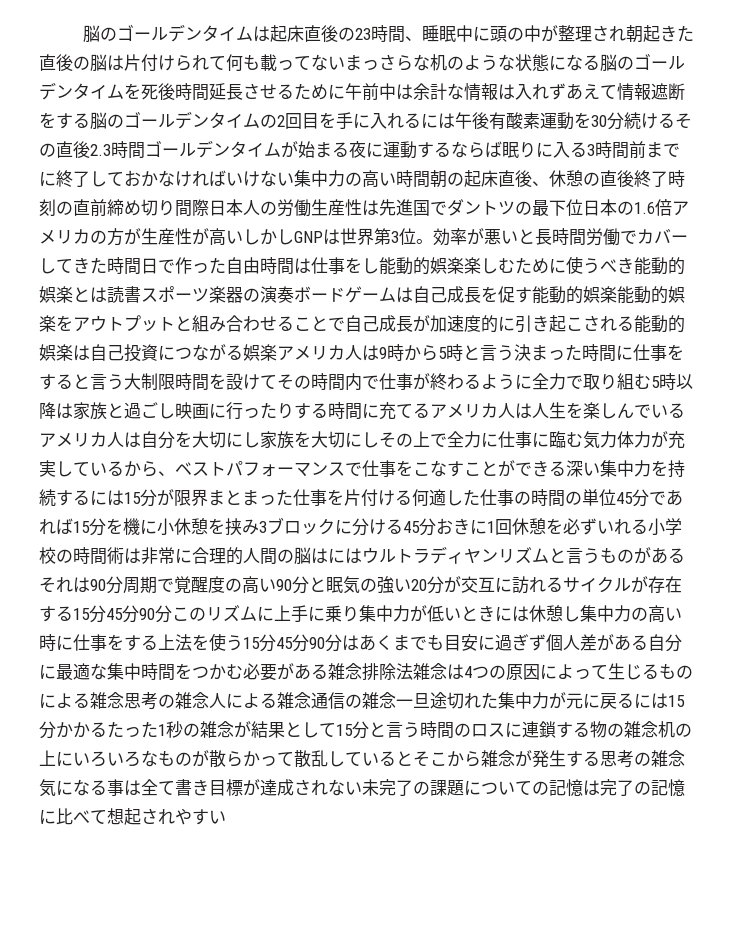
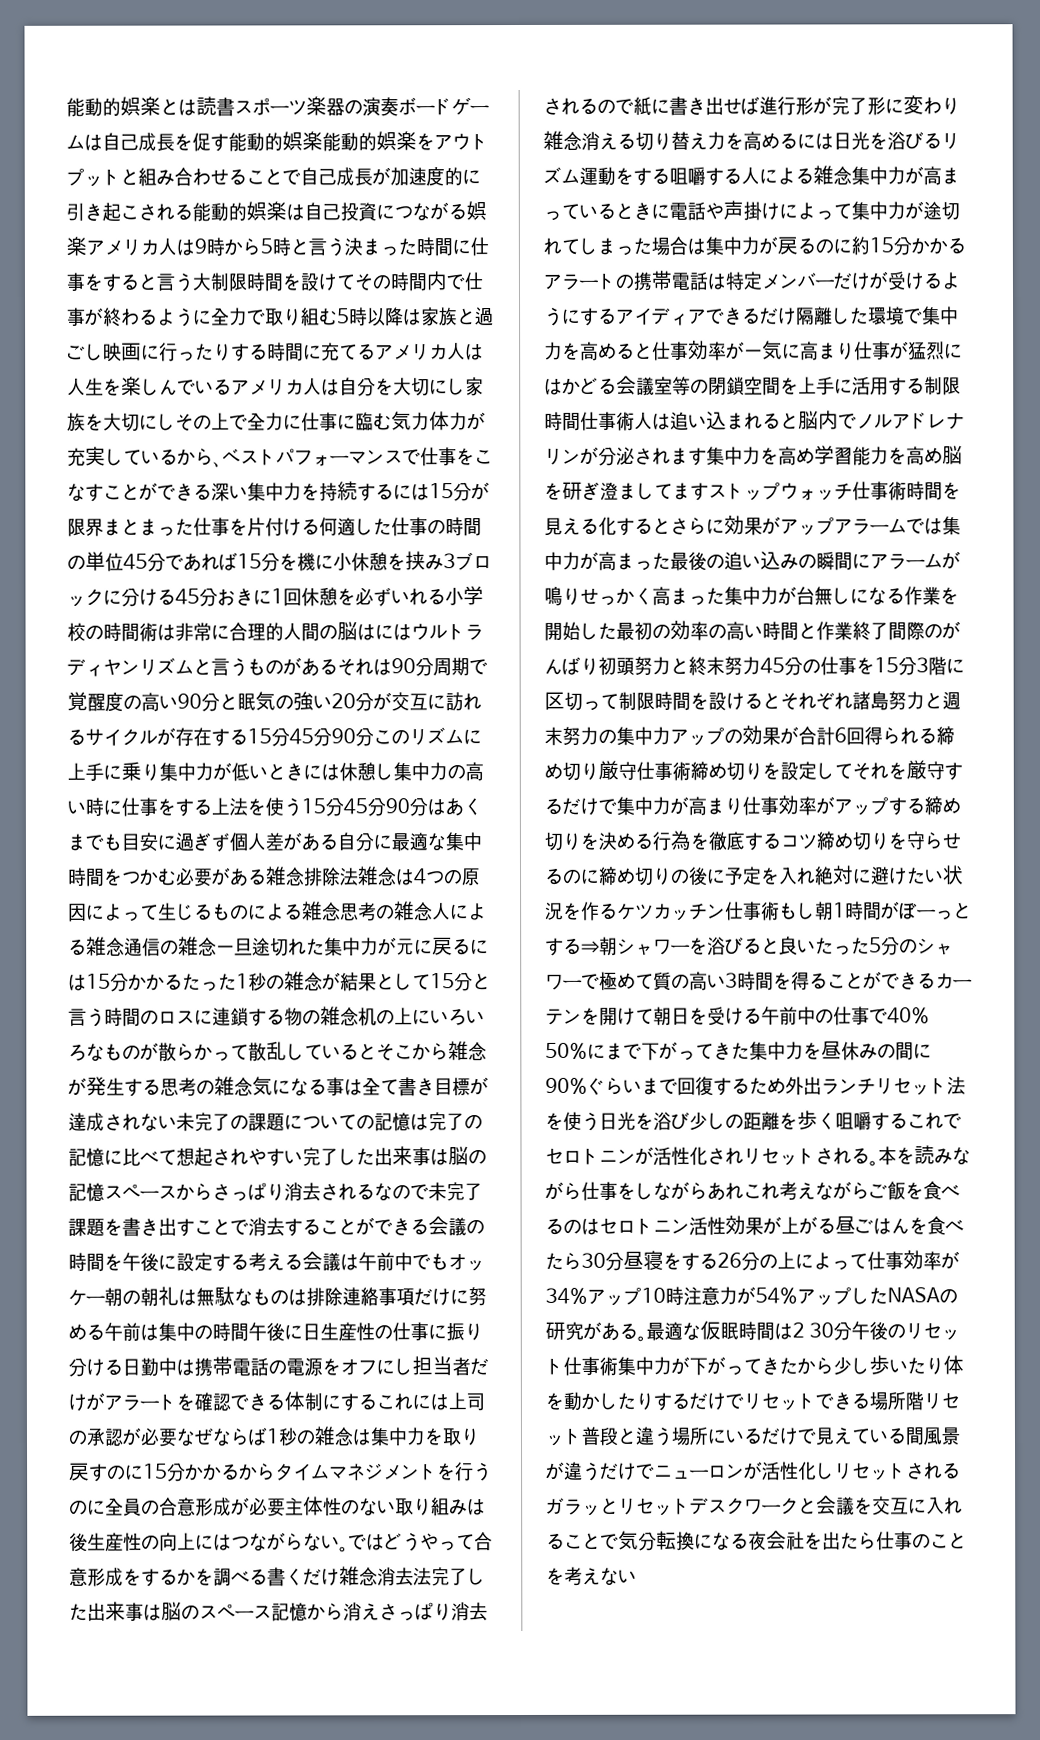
- 脳のゴールデンタイムは起床直後の23時間、睡眠中に頭の中が整理され朝起きた直後の脳は片付けられて何も載ってないまっさらな机のような状態になる脳のゴールデンタイムを死後時間延長させるために午前中は余計な情報は入れずあえて情報遮断をする脳のゴールデンタイムの2回目を手に入れるには午後有酸素運動を30分続けるその直後2.3時間ゴールデンタイムが始まる夜に運動するならば眠りに入る3時間前までに終了しておかなければいけない集中力の高い時間朝の起床直後、休憩の直後終了時刻の直前締め切り間際日本人の労働生産性は先進国でダントツの最下位日本の1.6倍アメリカの方が生産性が高いしかしGNPは世界第3位。効率が悪いと長時間労働でカバーしてきた時間日で作った自由時間は仕事をし能動的娯楽楽しむために使うべき能動的娯楽とは読書スポーツ楽器の演奏ボードゲームは自己成長を促す能動的娯楽能動的娯楽をアウトプットと組み合わせることで自己成長が加速度的に引き起こされる能動的娯楽は自己投資につながる娯楽アメリカ人は9時から5時と言う決まった時間に仕事をすると言う大制限時間を設けてその時間内で仕事が終わるように全力で取り組む5時以降は家族と過ごし映画に行ったりする時間に充てるアメリカ人は人生を楽しんでいるアメリカ人は自分を大切にし家族を大切にしその上で全力に仕事に臨む気力体力が充実しているから、ベストパフォーマンスで仕事をこなすことができる深い集中力を持続するには15分が限界まとまった仕事を片付ける何適した仕事の時間の単位45分であれば15分を機に小休憩を挟み3ブロックに分ける45分おきに1回休憩を必ずいれる小学校の時間術は非常に合理的人間の脳はにはウルトラディヤンリズムと言うものがあるそれは90分周期で覚醒度の高い90分と眠気の強い20分が交互に訪れるサイクルが存在する15分45分90分このリズムに上手に乗り集中力が低いときには休憩し集中力の高い時に仕事をする上法を使う15分45分90分はあくまでも目安に過ぎず個人差がある自分に最適な集中時間をつかむ必要がある雑念排除法雑念は4つの原因によって生じるものによる雑念思考の雑念人による雑念通信の雑念一旦途切れた集中力が元に戻るには15分かかるたった1秒の雑念が結果として15分と言う時間のロスに連鎖する物の雑念机の上にいろいろなものが散らかって散乱しているとそこから雑念が発生する思考の雑念気になる事は全て書き目標が達成されない未完了の課題についての記憶は完了の記憶に比べて想起されやすい
+ 能動的娯楽とは読書スポーツ楽器の演奏ボードゲームは自己成長を促す能動的娯楽能動的娯楽をアウトプットと組み合わせることで自己成長が加速度的に引き起こされる能動的娯楽は自己投資につながる娯楽アメリカ人は9時から5時と言う決まった時間に仕事をすると言う大制限時間を設けてその時間内で仕事が終わるように全力で取り組む5時以降は家族と過ごし映画に行ったりする時間に充てるアメリカ人は人生を楽しんでいるアメリカ人は自分を大切にし家族を大切にしその上で全力に仕事に臨む気力体力が充実しているから、ベストパフォーマンスで仕事をこなすことができる深い集中力を持続するには15分が限界まとまった仕事を片付ける何適した仕事の時間の単位45分であれば15分を機に小休憩を挟み3ブロックに分ける45分おきに1回休憩を必ずいれる小学校の時間術は非常に合理的人間の脳はにはウルトラディヤンリズムと言うものがあるそれは90分周期で覚醒度の高い90分と眠気の強い20分が交互に訪れるサイクルが存在する15分45分90分このリズムに上手に乗り集中力が低いときには休憩し集中力の高い時に仕事をする上法を使う15分45分90分はあくまでも目安に過ぎず個人差がある自分に最適な集中時間をつかむ必要がある雑念排除法雑念は4つの原因によって生じるものによる雑念思考の雑念人による雑念通信の雑念一旦途切れた集中力が元に戻るには15分かかるたった1秒の雑念が結果として15分と言う時間のロスに連鎖する物の雑念机の上にいろいろなものが散らかって散乱しているとそこから雑念が発生する思考の雑念気になる事は全て書き目標が達成されない未完了の課題についての記憶は完了の記憶に比べて想起されやすい完了した出来事は脳の記憶スペースからさっぱり消去されるなので未完了課題を書き出すことで消去することができる会議の時間を午後に設定する考える会議は午前中でもオッケー朝の朝礼は無駄なものは排除連絡事項だけに努める午前は集中の時間午後に日生産性の仕事に振り分ける日勤中は携帯電話の電源をオフにし担当者だけがアラートを確認できる体制にするこれには上司の承認が必要なぜならば1秒の雑念は集中力を取り戻すのに15分かかるからタイムマネジメントを行うのに全員の合意形成が必要主体性のない取り組みは後生産性の向上にはつながらない。ではどうやって合意形成をするかを調べる書くだけ雑念消去法完了した出来事は脳のスペース記憶から消えさっぱり消去されるので紙に書き出せば進行形が完了形に変わり雑念消える切り替え力を高めるには日光を浴びるリズム運動をする咀嚼する人による雑念集中力が高まっているときに電話や声掛けによって集中力が途切れてしまった場合は集中力が戻るのに約15分かかるアラートの携帯電話は特定メンバーだけが受けるようにするアイディアできるだけ隔離した環境で集中力を高めると仕事効率が一気に高まり仕事が猛烈にはかどる会議室等の閉鎖空間を上手に活用する制限時間仕事術人は追い込まれると脳内でノルアドレナリンが分泌されます集中力を高め学習能力を高め脳を研ぎ澄ましてますストップウォッチ仕事術時間を見える化するとさらに効果がアップアラームでは集中力が高まった最後の追い込みの瞬間にアラームが鳴りせっかく高まった集中力が台無しになる作業を開始した最初の効率の高い時間と作業終了間際のがんばり初頭努力と終末努力45分の仕事を15分3階に区切って制限時間を設けるとそれぞれ諸島努力と週末努力の集中力アップの効果が合計6回得られる締め切り厳守仕事術締め切りを設定してそれを厳守するだけで集中力が高まり仕事効率がアップする締め切りを決める行為を徹底するコツ締め切りを守らせるのに締め切りの後に予定を入れ絶対に避けたい状況を作るケツカッチン仕事術もし朝1時間がぼーっとする⇒朝シャワーを浴びると良いたった5分のシャワーで極めて質の高い3時間を得ることができるカーテンを開けて朝日を受ける午前中の仕事で40% 50%にまで下がってきた集中力を昼休みの間に90%ぐらいまで回復するため外出ランチリセット法を使う日光を浴び少しの距離を歩く咀嚼するこれでセロトニンが活性化されリセットされる。本を読みながら仕事をしながらあれこれ考えながらご飯を食べるのはセロトニン活性効果が上がる昼ごはんを食べたら30分昼寝をする26分の上によって仕事効率が34%アップ10時注意力が54%アップしたNASAの研究がある。最適な仮眠時間は2 30分午後のリセット仕事術集中力が下がってきたから少し歩いたり体を動かしたりするだけでリセットできる場所階リセット普段と違う場所にいるだけで見えている間風景が違うだけでニューロンが活性化しリセットされるガラッとリセットデスクワークと会議を交互に入れることで気分転換になる夜会社を出たら仕事のことを考えない

